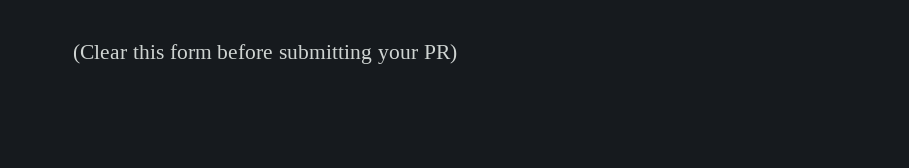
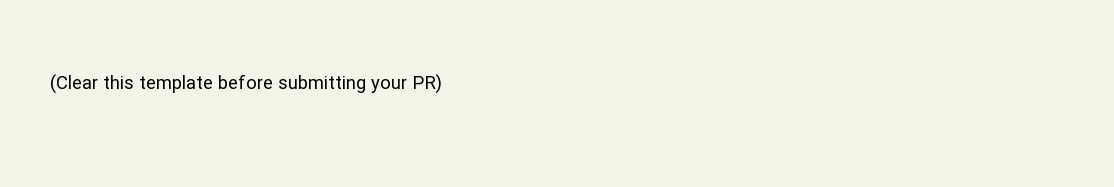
- (Clear this form before submitting your PR)
+ (Clear this template before submitting your PR)

